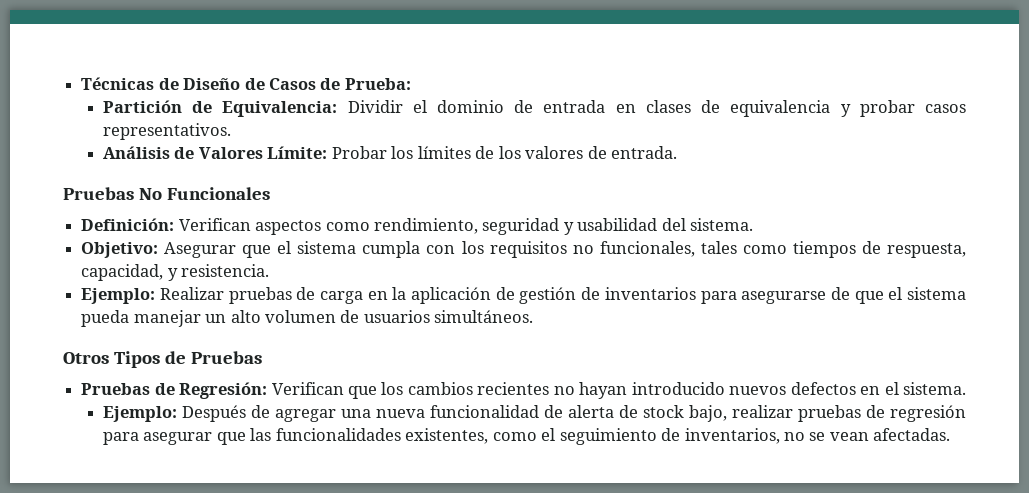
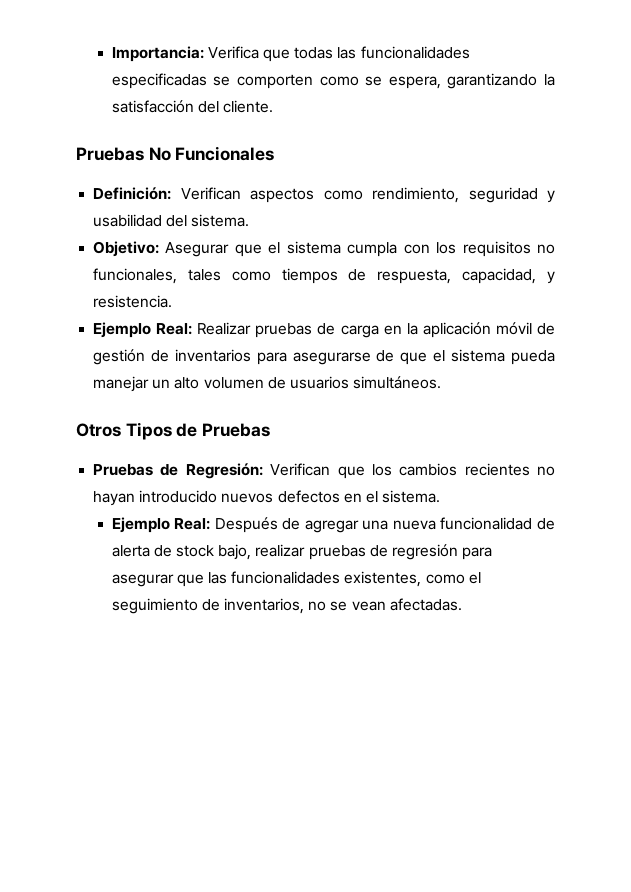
- Técnicas de Diseño de Casos de Prueba:
- Partición de Equivalencia: Dividir el dominio de entrada en clases de equivalencia y probar casos representativos.
- Análisis de Valores Límite: Probar los límites de los valores de entrada.
+ Importancia: Verifica que todas las funcionalidades especificadas se comporten como se espera, garantizando la satisfacción del cliente.
- Ejemplo: Realizar pruebas de carga en la aplicación de gestión de inventarios para asegurarse de que el sistema pueda manejar un alto volumen de usuarios simultáneos.
+ Ejemplo Real: Realizar pruebas de carga en la aplicación móvil de gestión de inventarios para asegurarse de que el sistema pueda manejar un alto volumen de usuarios simultáneos.
- Ejemplo: Después de agregar una nueva funcionalidad de alerta de stock bajo, realizar pruebas de regresión para asegurar que las funcionalidades existentes, como el seguimiento de inventarios, no se vean afectadas.
+ Ejemplo Real: Después de agregar una nueva funcionalidad de alerta de stock bajo, realizar pruebas de regresión para asegurar que las funcionalidades existentes, como el seguimiento de inventarios, no se vean afectadas.

